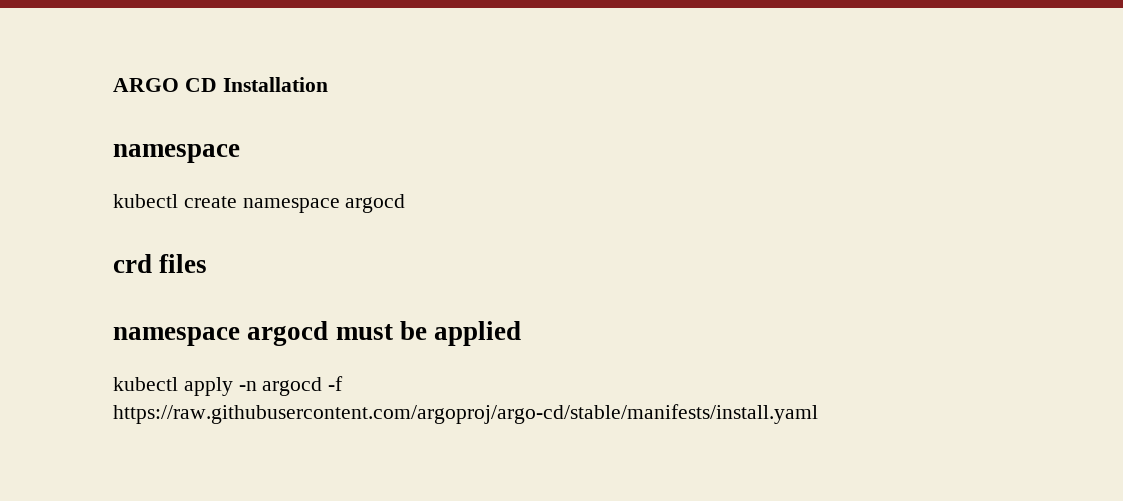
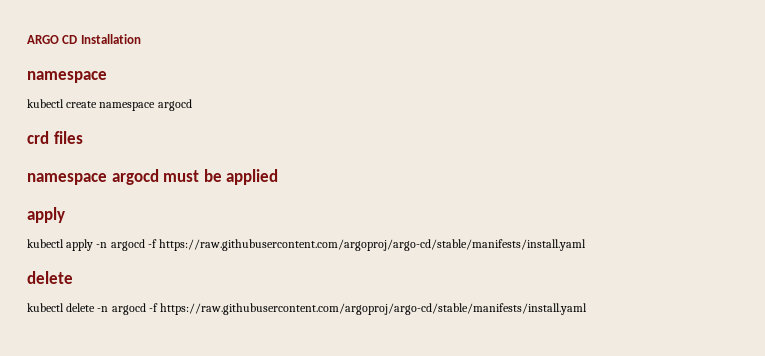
  namespace argocd must be applied
+ apply
  kubectl apply -n argocd -f https://raw.githubusercontent.com/argoproj/argo-cd/stable/manifests/install.yaml
+ delete
+ kubectl delete -n argocd -f https://raw.githubusercontent.com/argoproj/argo-cd/stable/manifests/install.yaml

